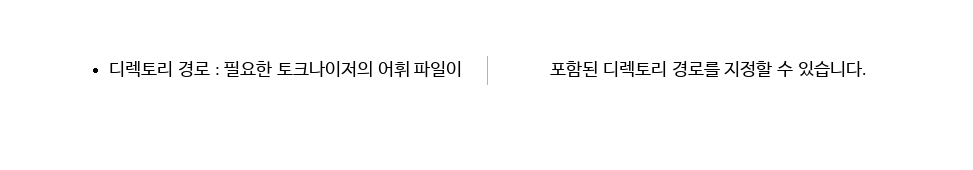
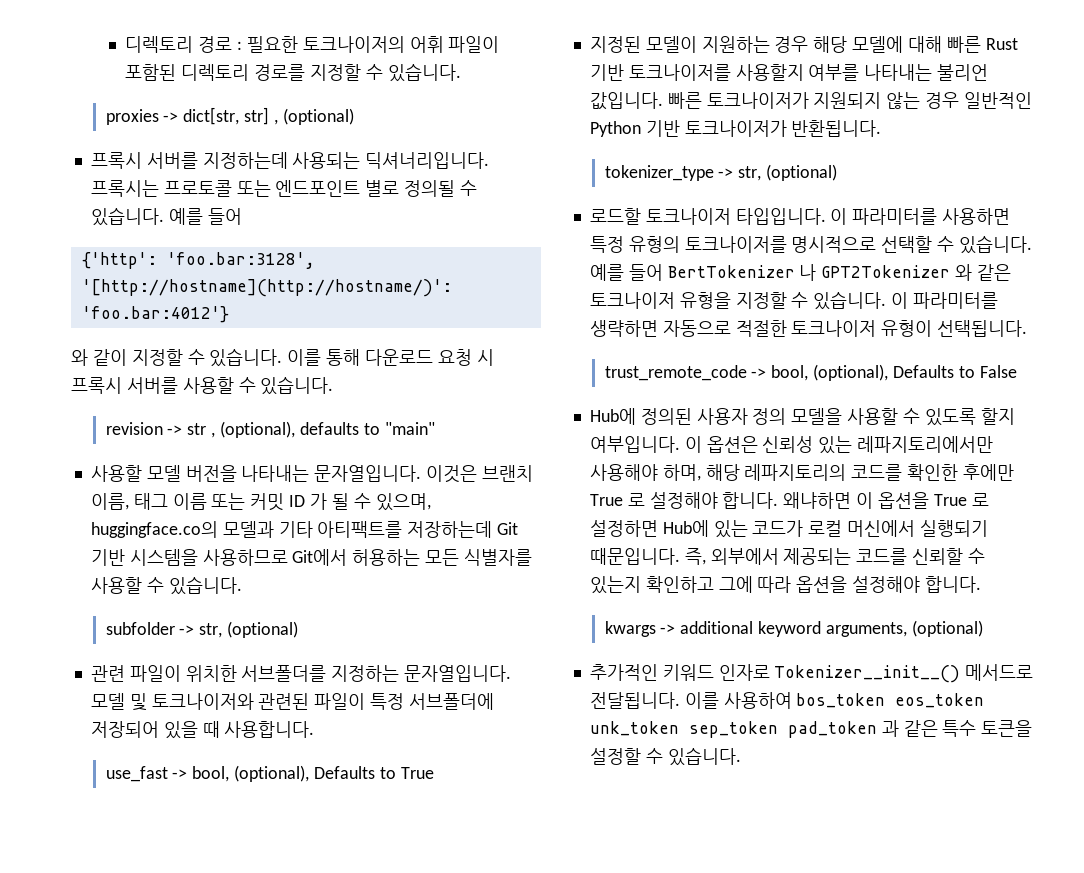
+ proxies -> dict[str, str] , (optional)
+ 프록시 서버를 지정하는데 사용되는 딕셔너리입니다. 프록시는 프로토콜 또는 엔드포인트 별로 정의될 수 있습니다. 예를 들어
+ {'http': 'foo.bar:3128', '[http://hostname](http://hostname/)': 'foo.bar:4012'}
+ 와 같이 지정할 수 있습니다. 이를 통해 다운로드 요청 시 프록시 서버를 사용할 수 있습니다.
+ revision -> str , (optional), defaults to "main"
+ 사용할 모델 버전을 나타내는 문자열입니다. 이것은 브랜치 이름, 태그 이름 또는 커밋 ID 가 될 수 있으며, huggingface.co의 모델과 기타 아티팩트를 저장하는데 Git 기반 시스템을 사용하므로 Git에서 허용하는 모든 식별자를 사용할 수 있습니다.
+ subfolder -> str, (optional)
+ 관련 파일이 위치한 서브폴더를 지정하는 문자열입니다. 모델 및 토크나이저와 관련된 파일이 특정 서브폴더에 저장되어 있을 때 사용합니다.
+ use_fast -> bool, (optional), Defaults to True
+ 지정된 모델이 지원하는 경우 해당 모델에 대해 빠른 Rust 기반 토크나이저를 사용할지 여부를 나타내는 불리언 값입니다. 빠른 토크나이저가 지원되지 않는 경우 일반적인 Python 기반 토크나이저가 반환됩니다.
+ tokenizer_type -> str, (optional)
+ 로드할 토크나이저 타입입니다. 이 파라미터를 사용하면 특정 유형의 토크나이저를 명시적으로 선택할 수 있습니다. 예를 들어 BertTokenizer 나 GPT2Tokenizer 와 같은 토크나이저 유형을 지정할 수 있습니다. 이 파라미터를 생략하면 자동으로 적절한 토크나이저 유형이 선택됩니다.
+ trust_remote_code -> bool, (optional), Defaults to False
+ Hub에 정의된 사용자 정의 모델을 사용할 수 있도록 할지 여부입니다. 이 옵션은 신뢰성 있는 레파지토리에서만 사용해야 하며, 해당 레파지토리의 코드를 확인한 후에만 True 로 설정해야 합니다. 왜냐하면 이 옵션을 True 로 설정하면 Hub에 있는 코드가 로컬 머신에서 실행되기 때문입니다. 즉, 외부에서 제공되는 코드를 신뢰할 수 있는지 확인하고 그에 따라 옵션을 설정해야 합니다.
+ kwargs -> additional keyword arguments, (optional)
+ 추가적인 키워드 인자로 Tokenizer__init__() 메서드로 전달됩니다. 이를 사용하여 bos_token eos_token unk_token sep_token pad_token 과 같은 특수 토큰을 설정할 수 있습니다.

